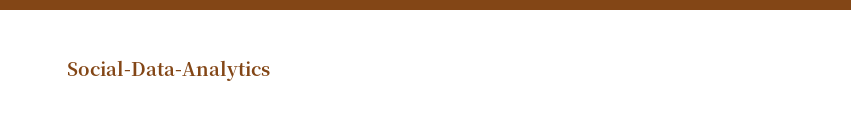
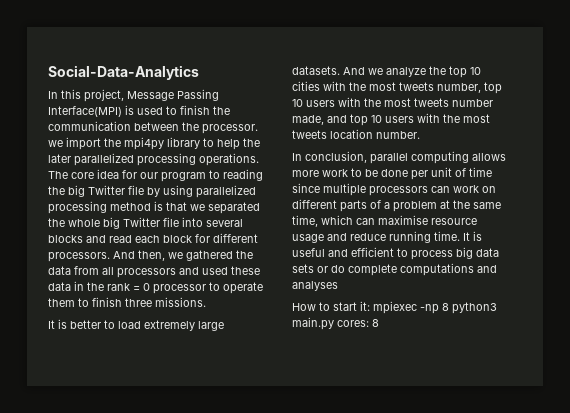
+ In this project, Message Passing Interface(MPI) is used to finish the communication between the processor. we import the mpi4py library to help the later parallelized processing operations. The core idea for our program to reading the big Twitter file by using parallelized processing method is that we separated the whole big Twitter file into several blocks and read each block for different processors. And then, we gathered the data from all processors and used these data in the rank = 0 processor to operate them to finish three missions.
+ It is better to load extremely large datasets. And we analyze the top 10 cities with the most tweets number, top 10 users with the most tweets number made, and top 10 users with the most tweets location number.
+ In conclusion, parallel computing allows more work to be done per unit of time since multiple processors can work on different parts of a problem at the same time, which can maximise resource usage and reduce running time. It is useful and efficient to process big data sets or do complete computations and analyses
+ How to start it: mpiexec -np 8 python3 main.py cores: 8

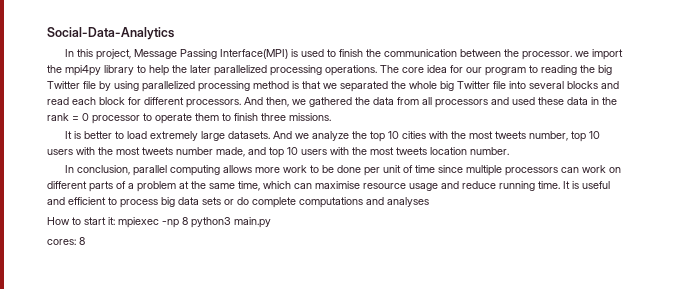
- How to start it: mpiexec -np 8 python3 main.py cores: 8
+ How to start it: mpiexec -np 8 python3 main.py
+ cores: 8

